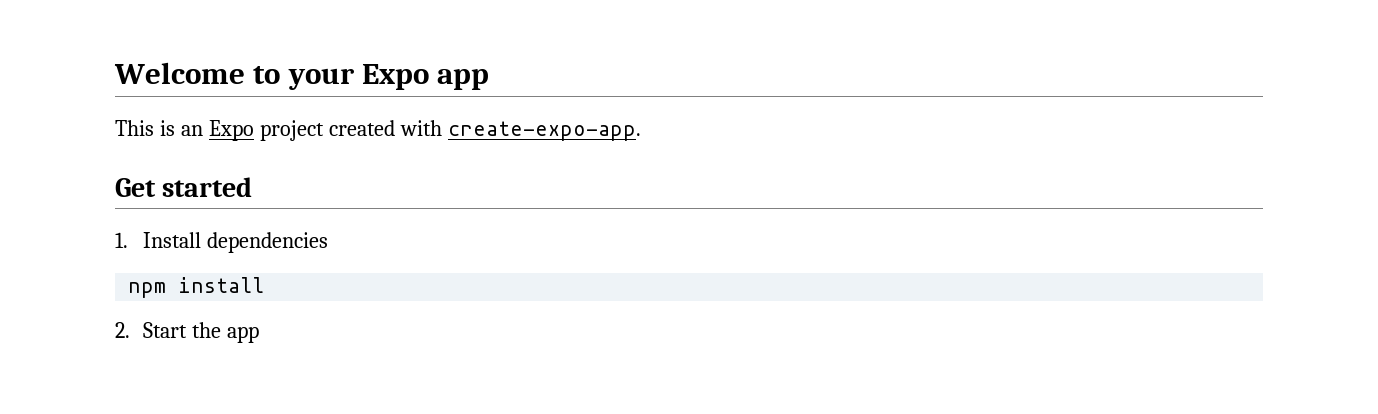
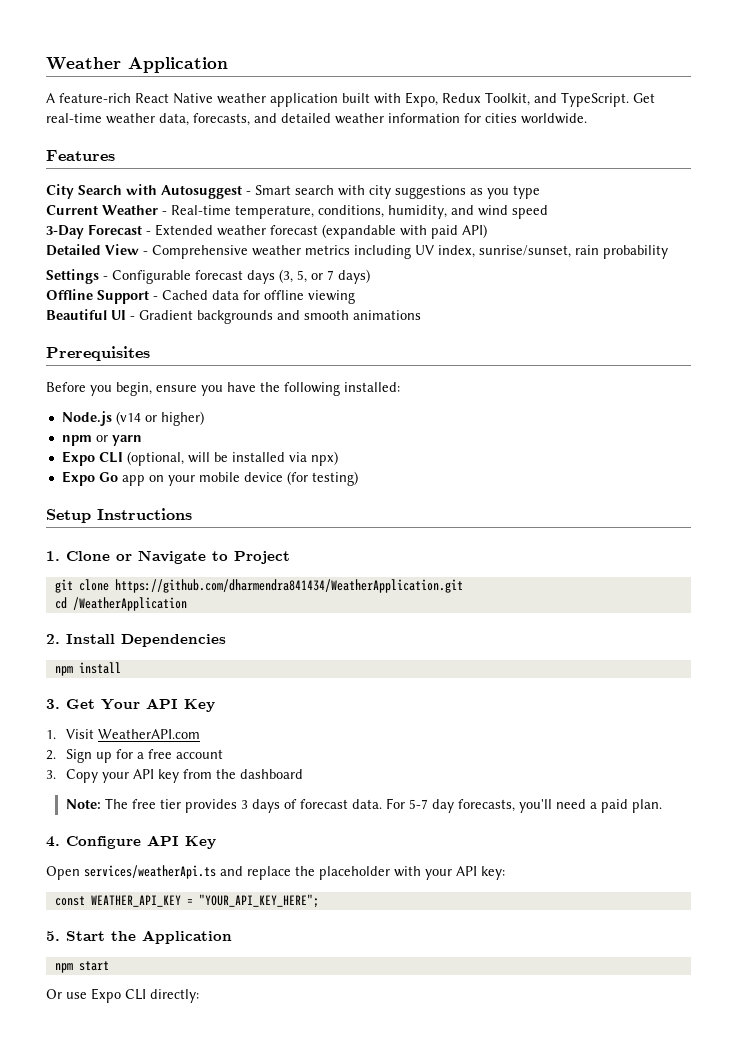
- Welcome to your Expo app
- This is an Expo project created with create-expo-app.
- Get started
- 1. Install dependencies
+ Weather Application
+ A feature-rich React Native weather application built with Expo, Redux Toolkit, and TypeScript. Get real-time weather data, forecasts, and detailed weather information for cities worldwide.
+ Features
+ City Search with Autosuggest - Smart search with city suggestions as you type
+ Current Weather - Real-time temperature, conditions, humidity, and wind speed
+ 3-Day Forecast - Extended weather forecast (expandable with paid API)
+ Detailed View - Comprehensive weather metrics including UV index, sunrise/sunset, rain probability
+ Settings - Configurable forecast days (3, 5, or 7 days)
+ Offline Support - Cached data for offline viewing
+ Beautiful UI - Gradient backgrounds and smooth animations
+ Prerequisites
+ Before you begin, ensure you have the following installed:
+ Node.js (v14 or higher)
+ npm or yarn
+ Expo CLI (optional, will be installed via npx)
+ Expo Go app on your mobile device (for testing)
+ Setup Instructions
+ 1. Clone or Navigate to Project
+ git clone https://github.com/dharmendra841434/WeatherApplication.git
+ cd /WeatherApplication
+ 2. Install Dependencies
  npm install
- 2. Start the app
+ 3. Get Your API Key
+ 1. Visit WeatherAPI.com
+ 2. Sign up for a free account
+ 3. Copy your API key from the dashboard
+ Note: The free tier provides 3 days of forecast data. For 5-7 day forecasts, you'll need a paid plan.
+ 4. Configure API Key
+ Open services/weatherApi.ts and replace the placeholder with your API key:
+ const WEATHER_API_KEY = "YOUR_API_KEY_HERE";
+ 5. Start the Application
+ npm start
+ Or use Expo CLI directly:

